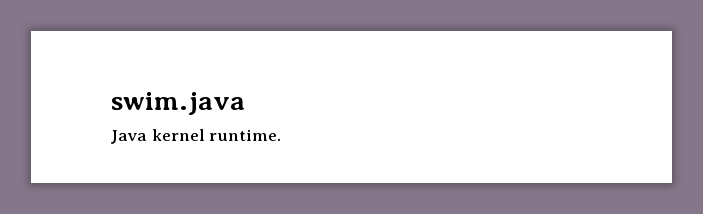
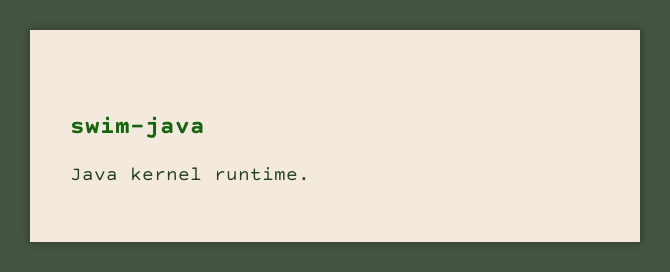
- swim.java
+ swim-java

